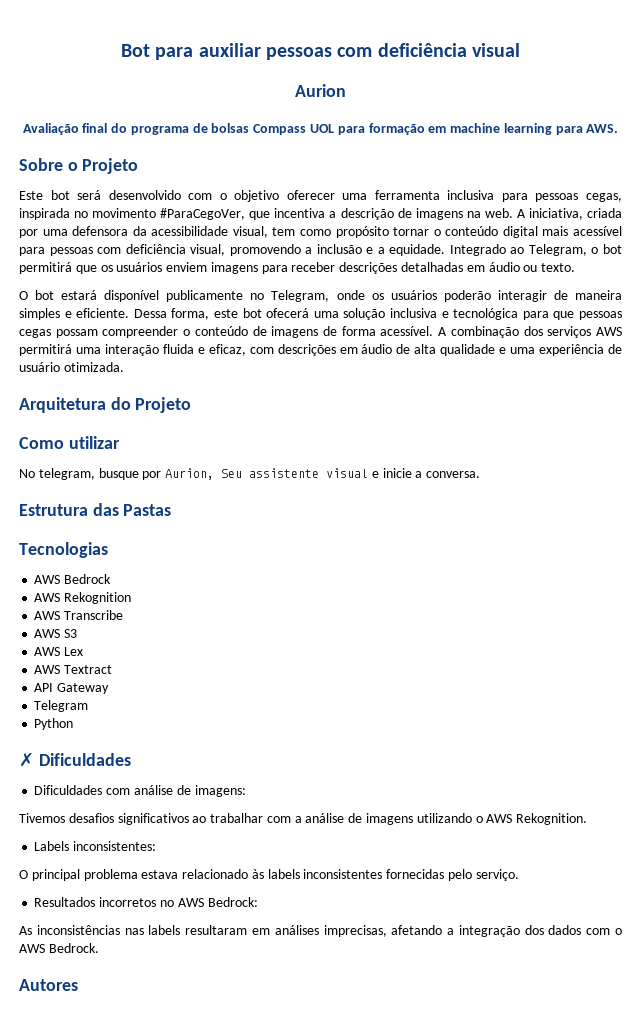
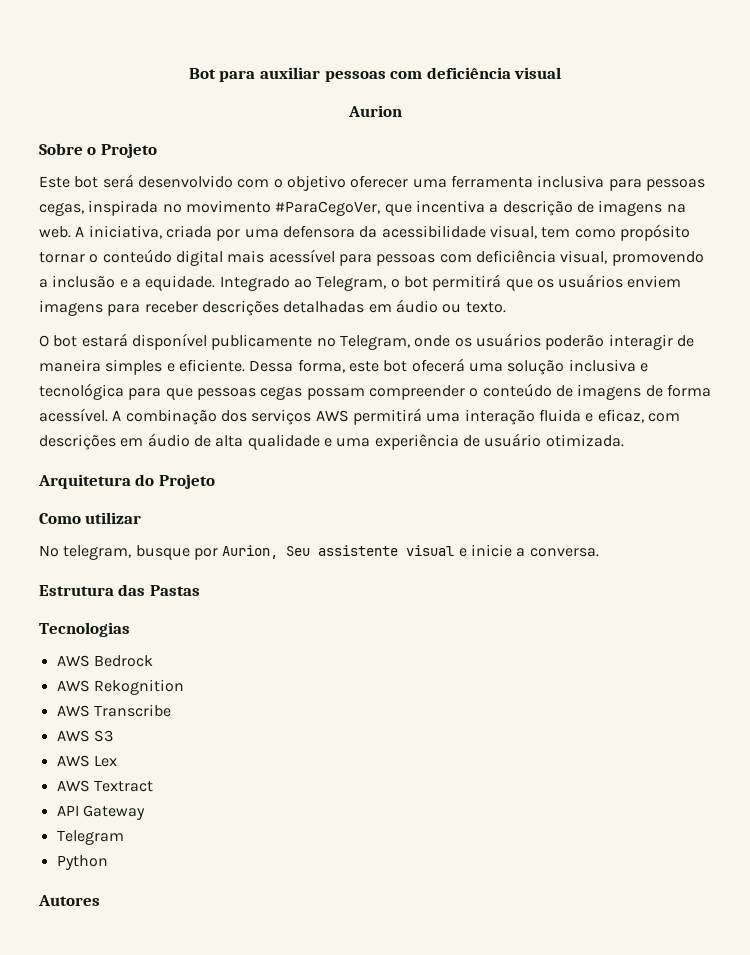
- Avaliação final do programa de bolsas Compass UOL para formação em machine learning para AWS.
- ✗ Dificuldades
- Dificuldades com análise de imagens:
- Tivemos desafios significativos ao trabalhar com a análise de imagens utilizando o AWS Rekognition.
- Labels inconsistentes:
- O principal problema estava relacionado às labels inconsistentes fornecidas pelo serviço.
- Resultados incorretos no AWS Bedrock:
- As inconsistências nas labels resultaram em análises imprecisas, afetando a integração dos dados com o AWS Bedrock.

